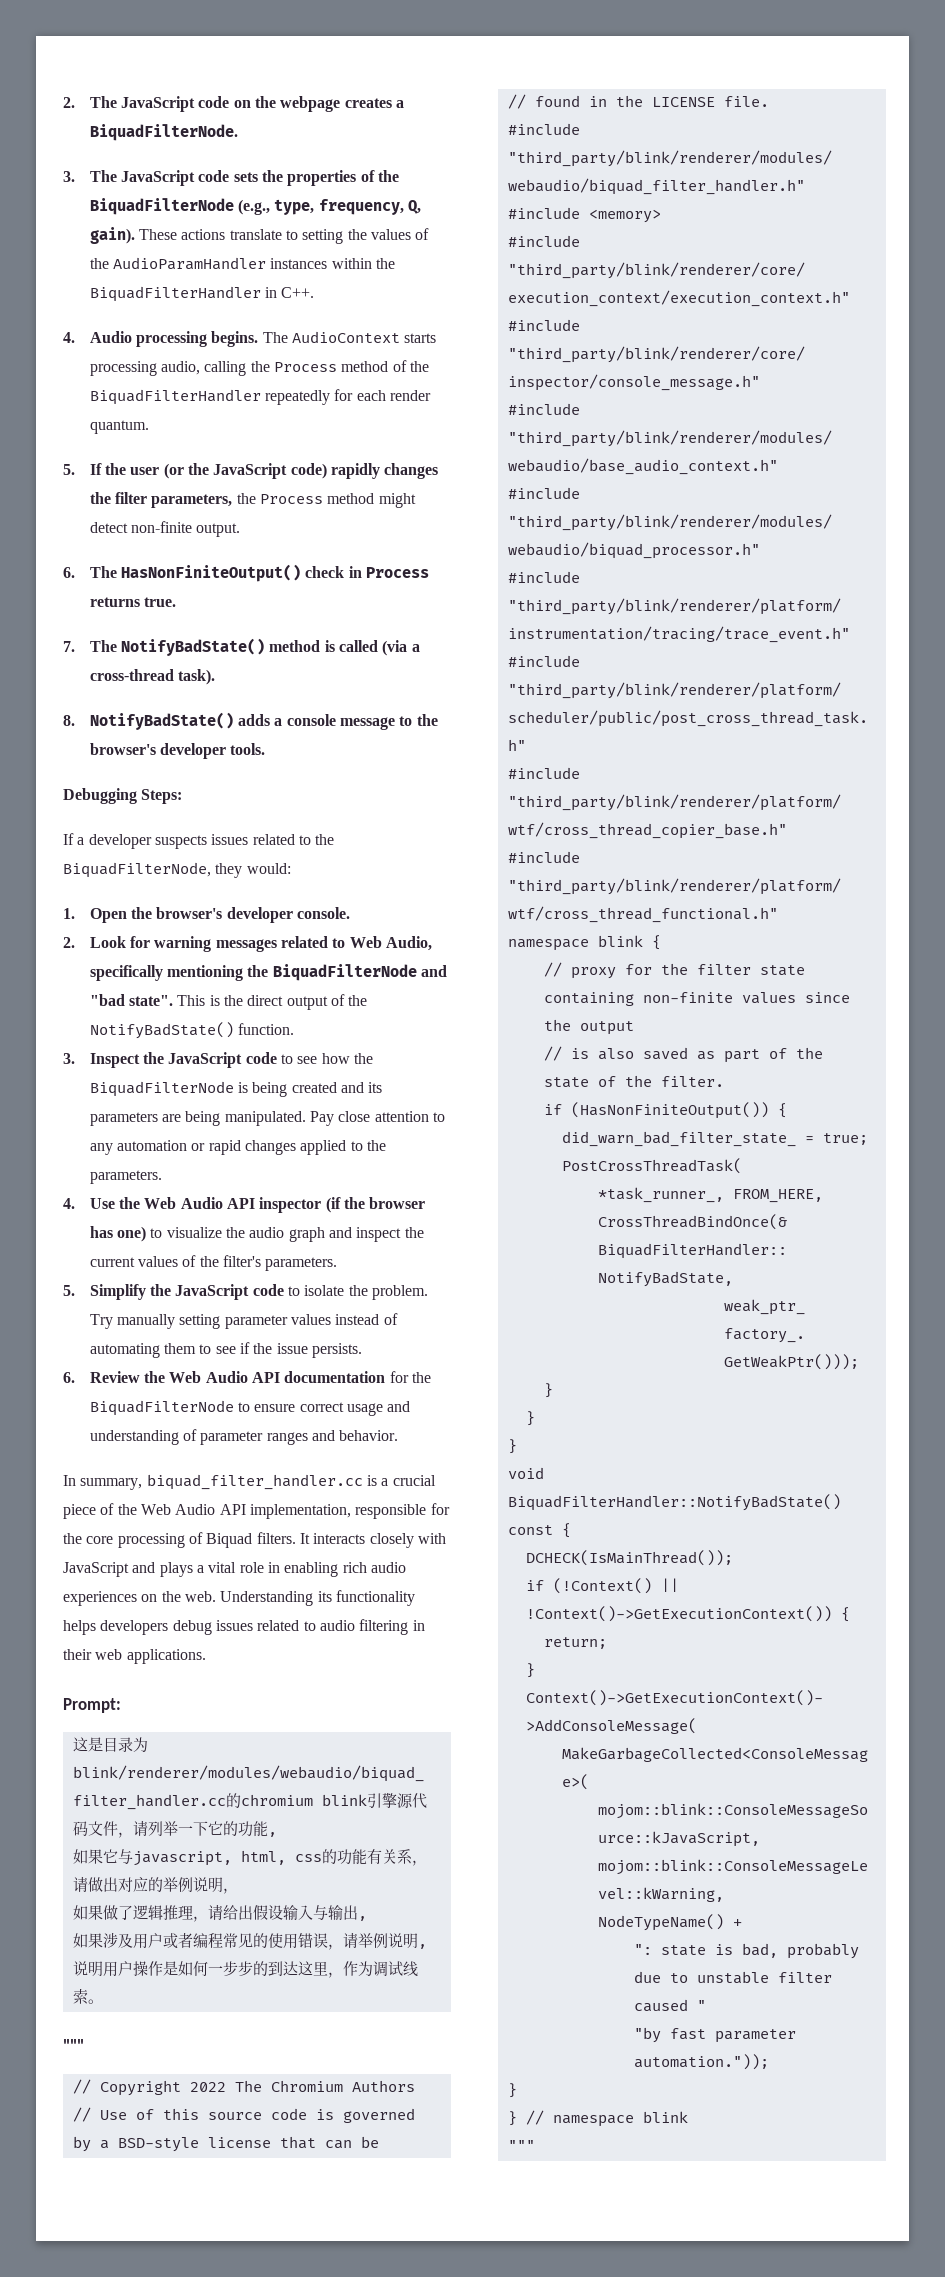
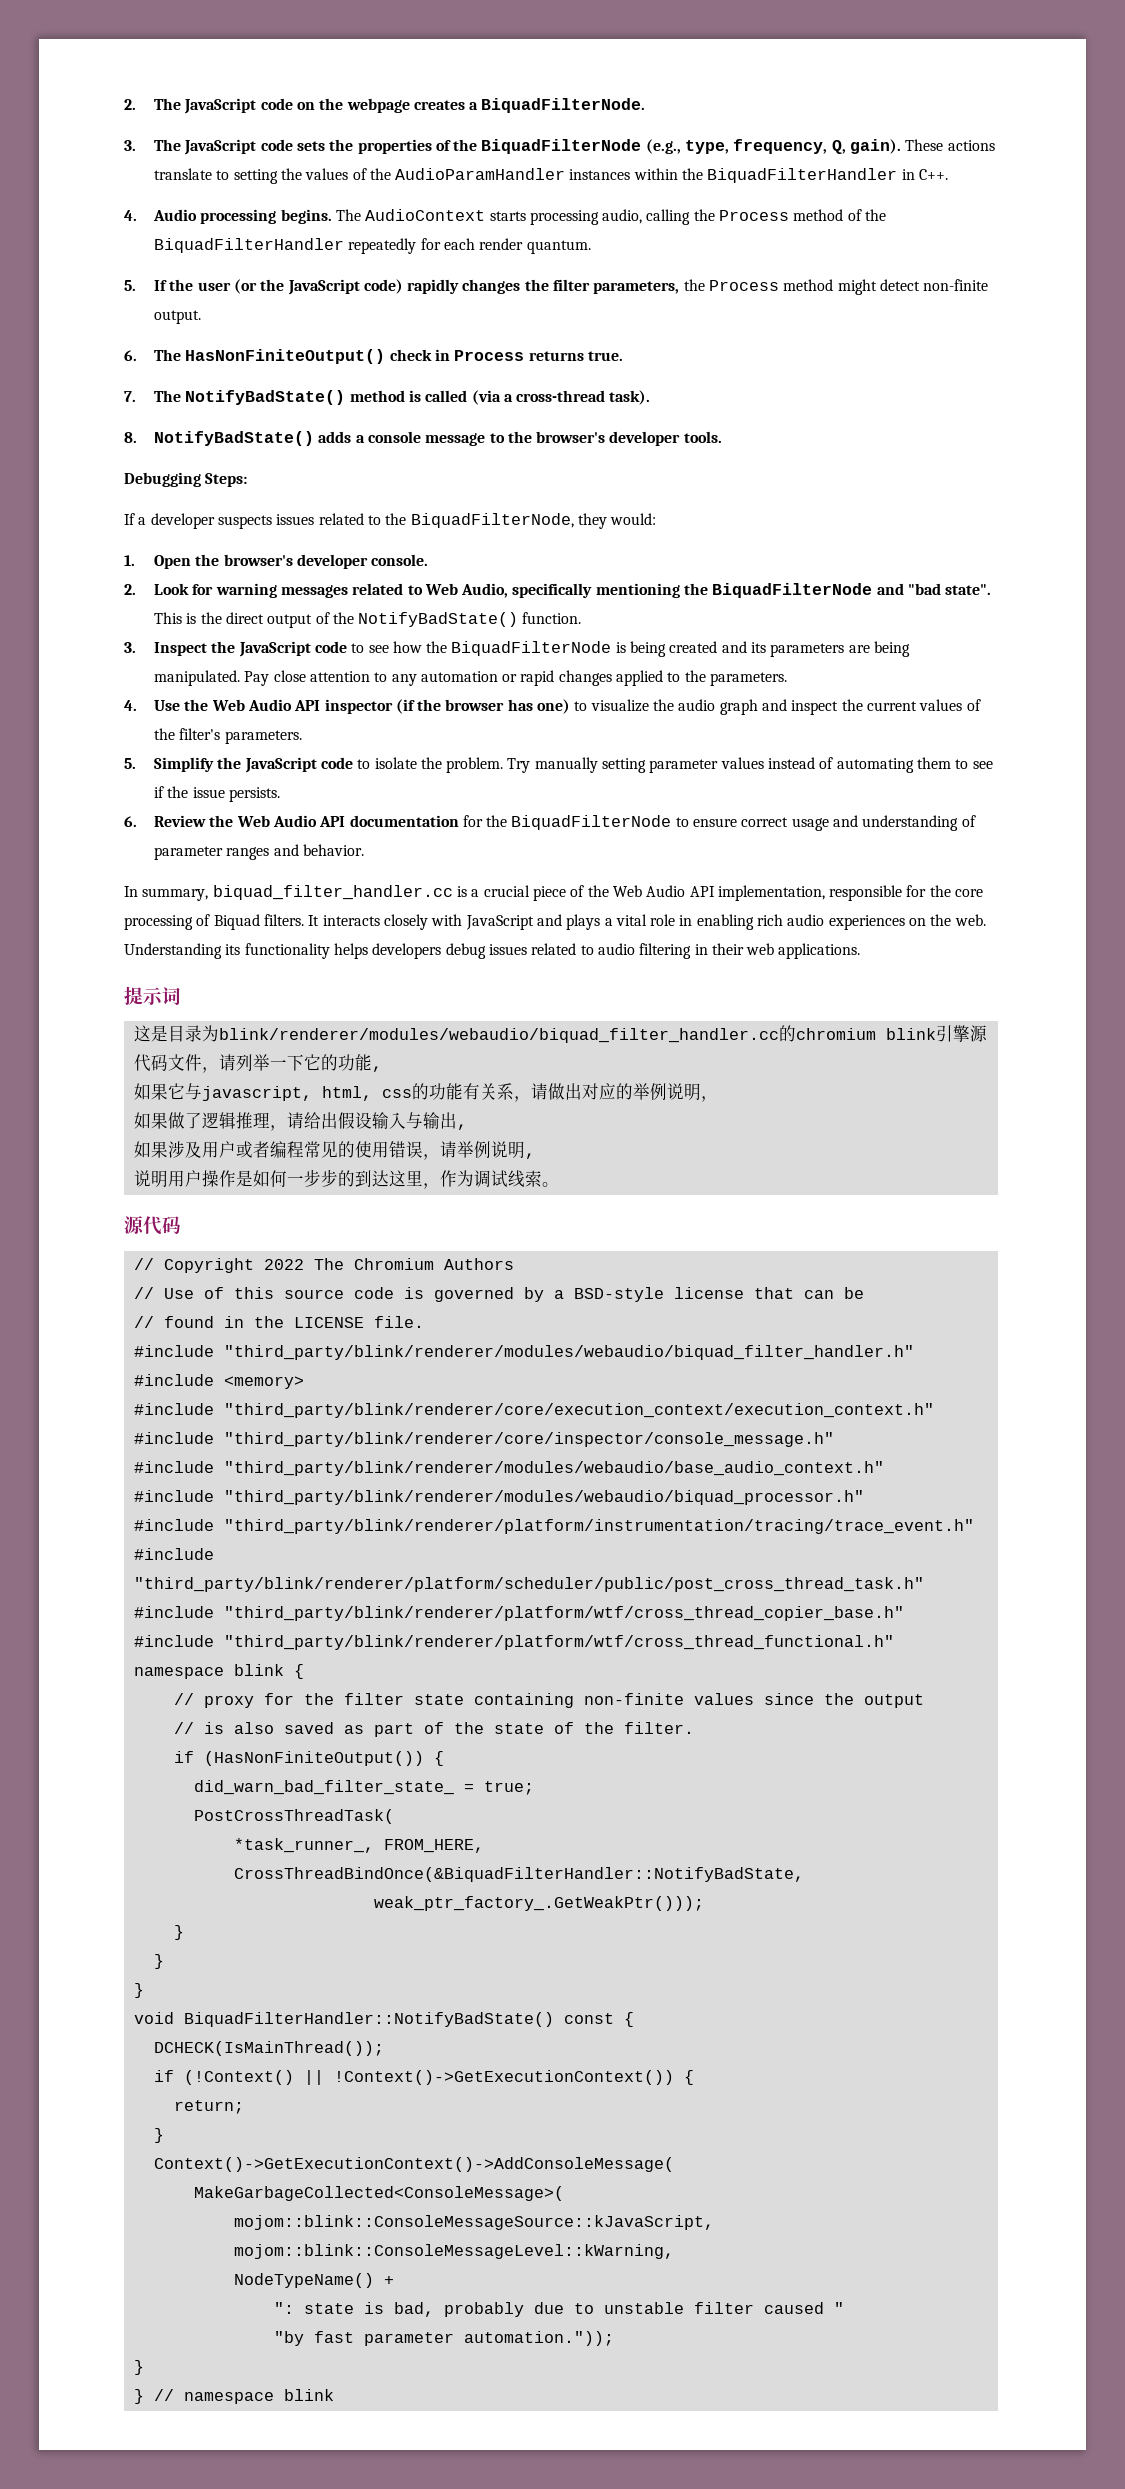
- Prompt:
+ 提示词
  说明用户操作是如何一步步的到达这里，作为调试线索。
- """
+ 源代码
  } // namespace blink
- """

